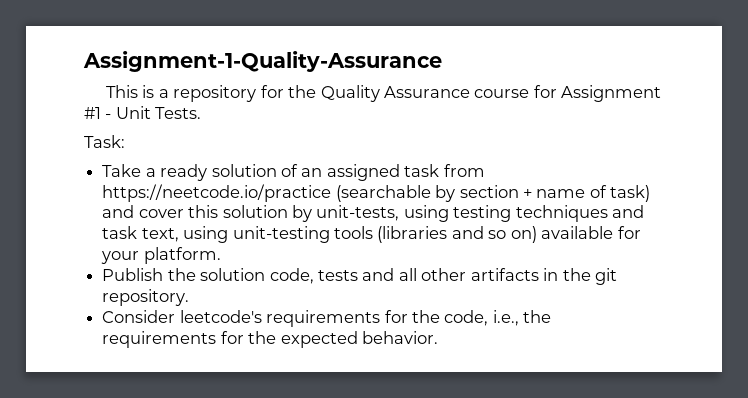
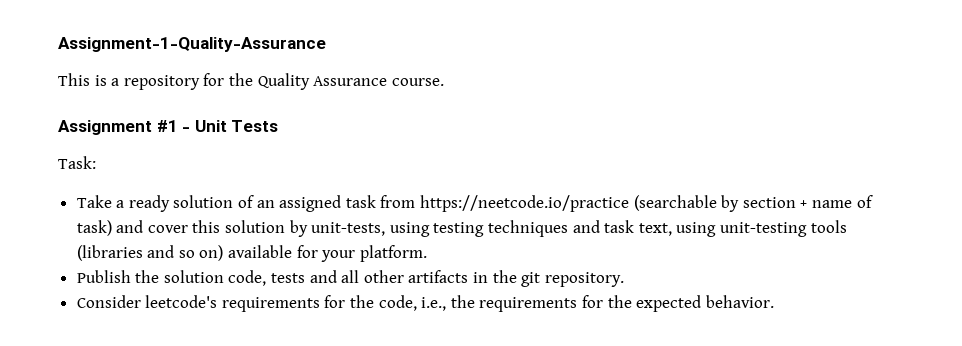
- This is a repository for the Quality Assurance course for Assignment #1 - Unit Tests.
+ This is a repository for the Quality Assurance course.
+ Assignment #1 - Unit Tests

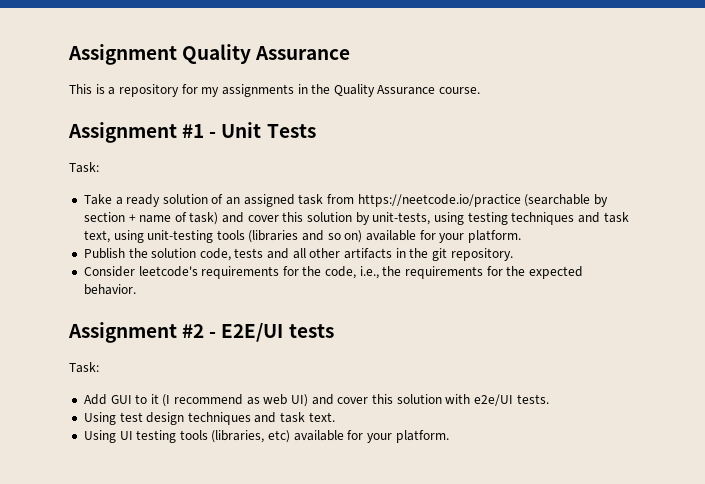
- Assignment-1-Quality-Assurance
+ Assignment Quality Assurance
- This is a repository for the Quality Assurance course.
+ This is a repository for my assignments in the Quality Assurance course.
+ Assignment #2 - E2E/UI tests
+ Task:
+ Add GUI to it (I recommend as web UI) and cover this solution with e2e/UI tests.
+ Using test design techniques and task text.
+ Using UI testing tools (libraries, etc) available for your platform.

